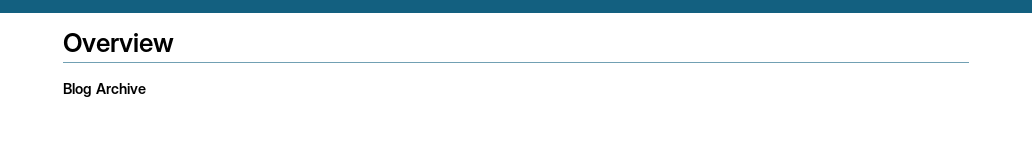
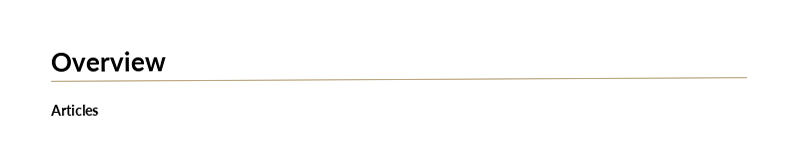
- Blog Archive
+ Articles

